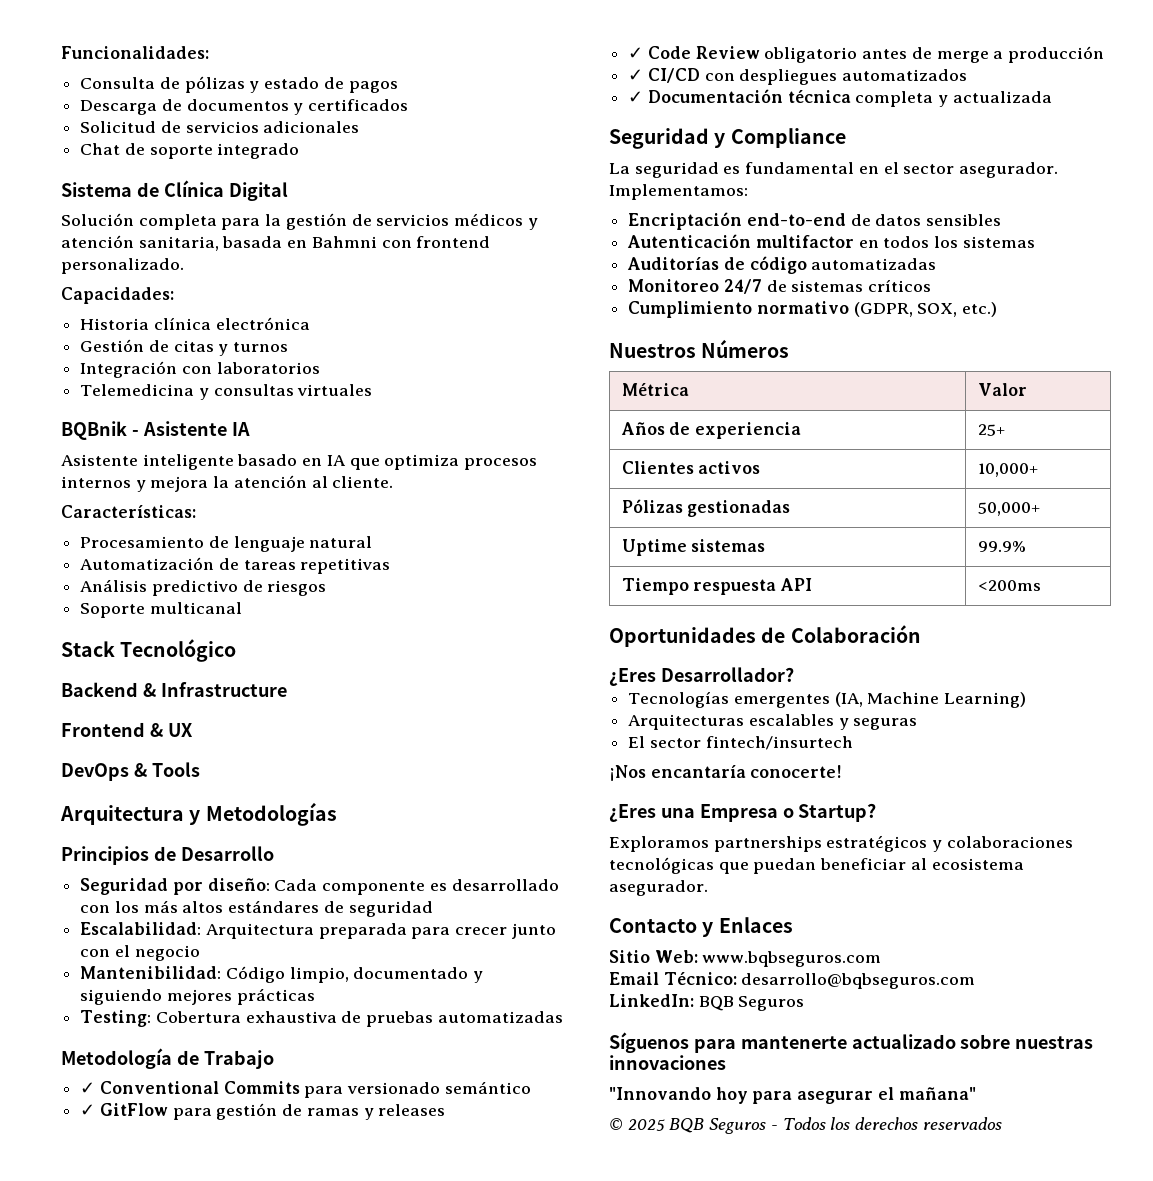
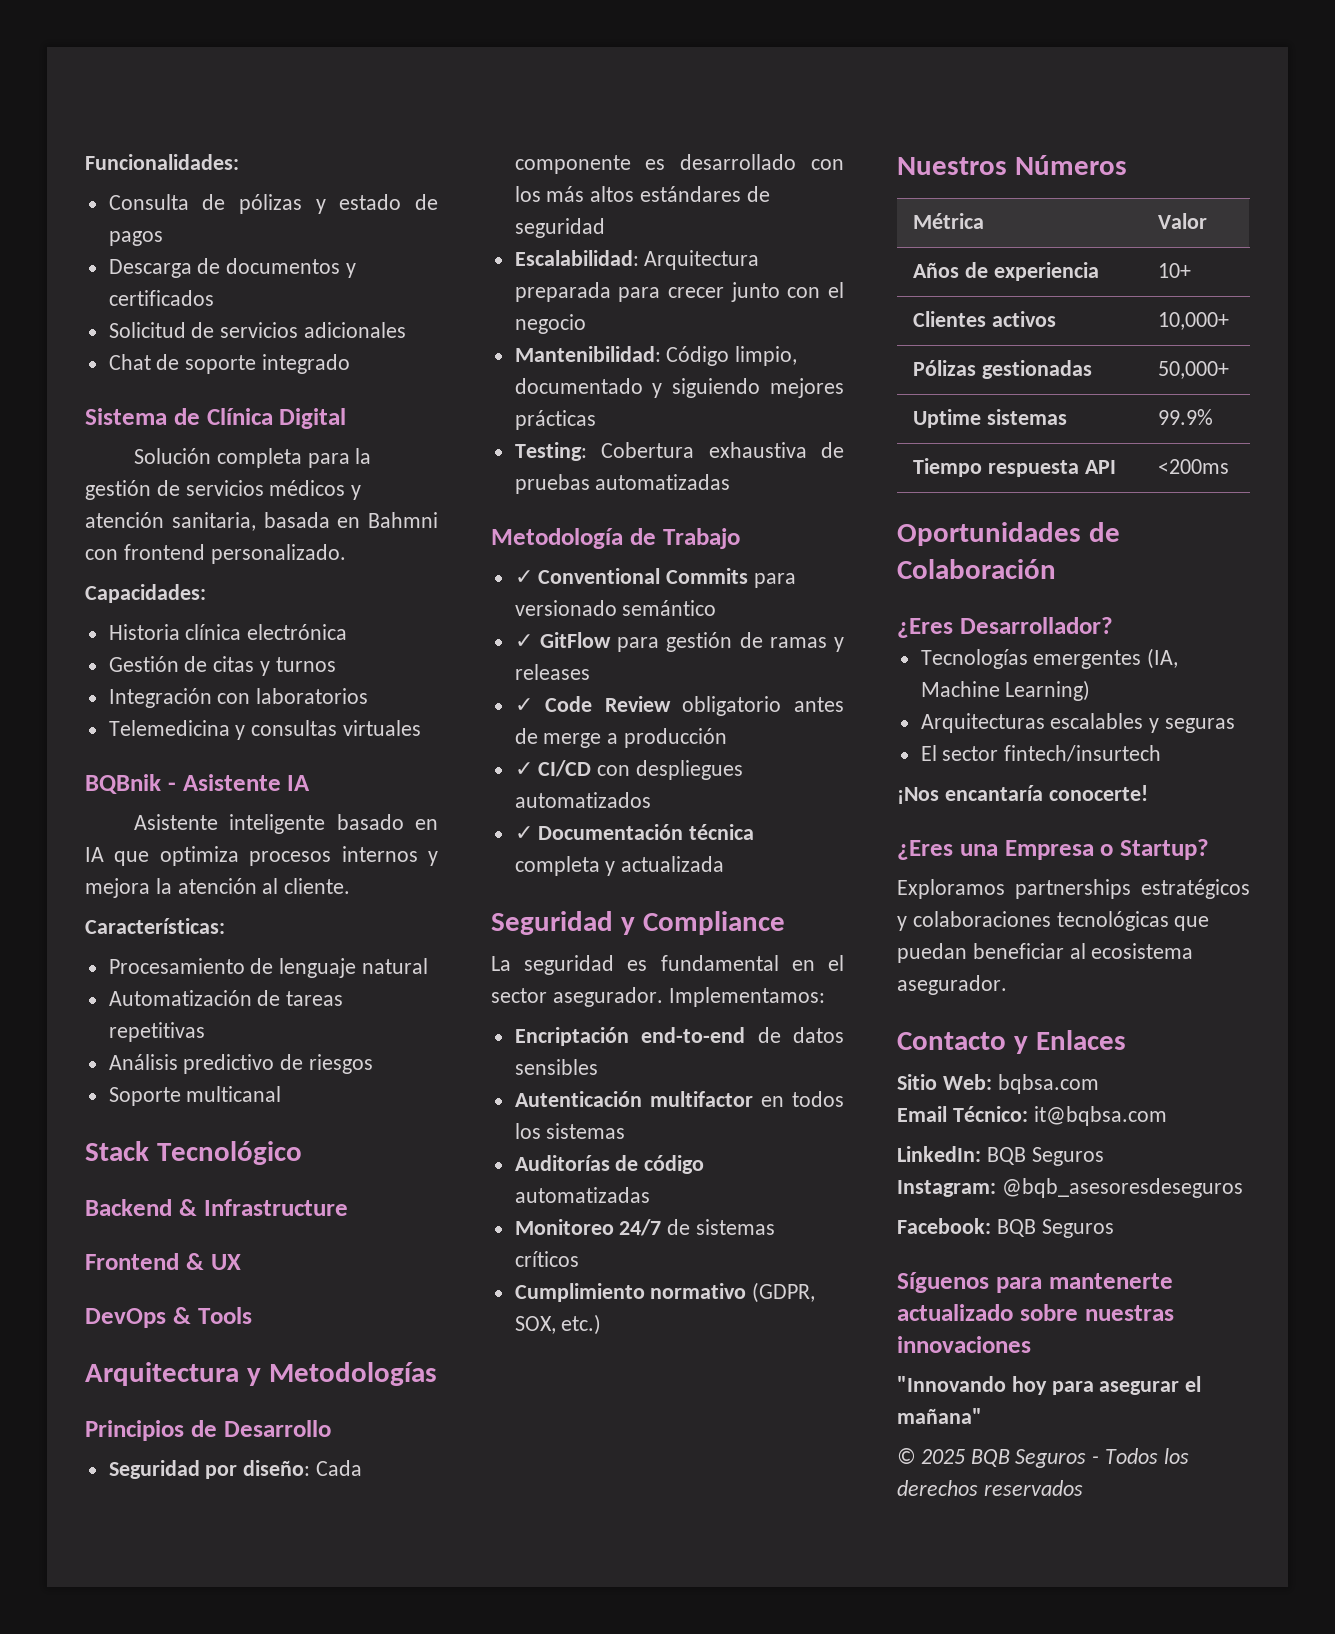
- Años de experiencia | 25+
+ Años de experiencia | 10+
- Sitio Web: www.bqbseguros.com
+ Sitio Web: bqbsa.com
- Email Técnico: desarrollo@bqbseguros.com
+ Email Técnico: it@bqbsa.com
+ Instagram: @bqb_asesoresdeseguros
+ Facebook: BQB Seguros

